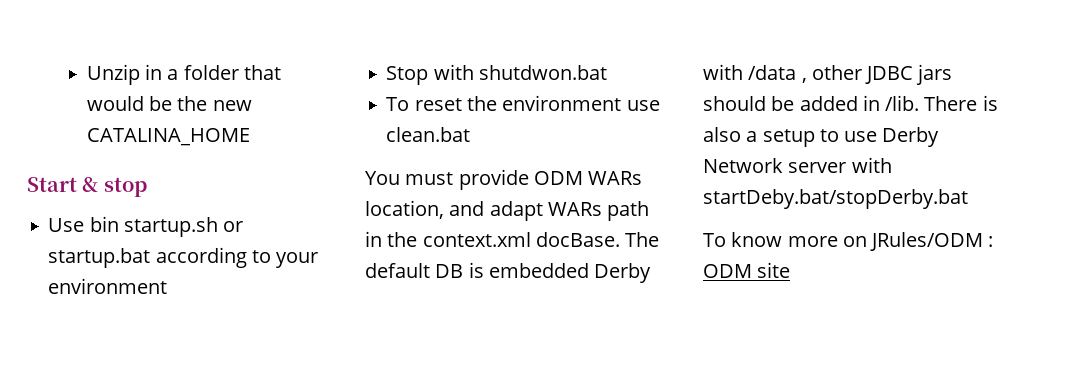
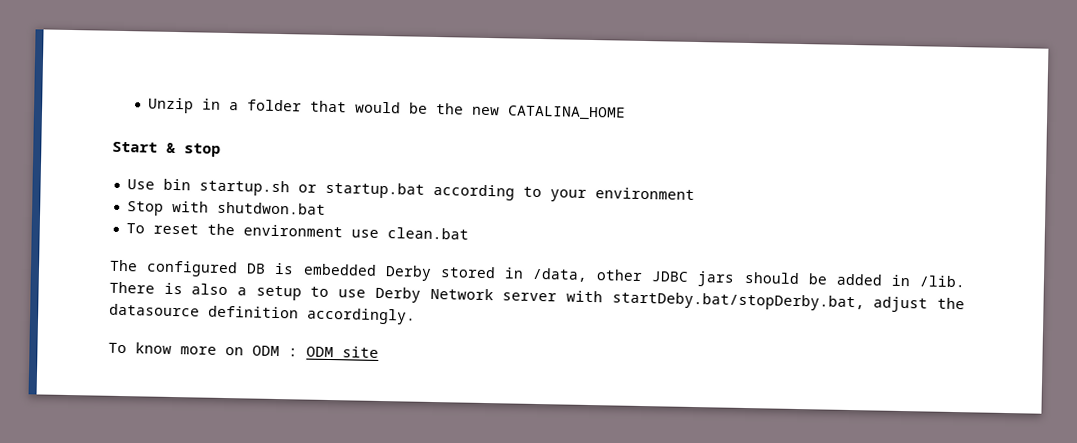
- You must provide ODM WARs location, and adapt WARs path in the context.xml docBase. The default DB is embedded Derby with /data , other JDBC jars should be added in /lib.
+ The configured DB is embedded Derby stored in /data, other JDBC jars should be added in /lib.
- There is also a setup to use Derby Network server with startDeby.bat/stopDerby.bat
+ There is also a setup to use Derby Network server with startDeby.bat/stopDerby.bat, adjust the datasource definition accordingly.
- To know more on JRules/ODM : ODM site
+ To know more on ODM : ODM site

